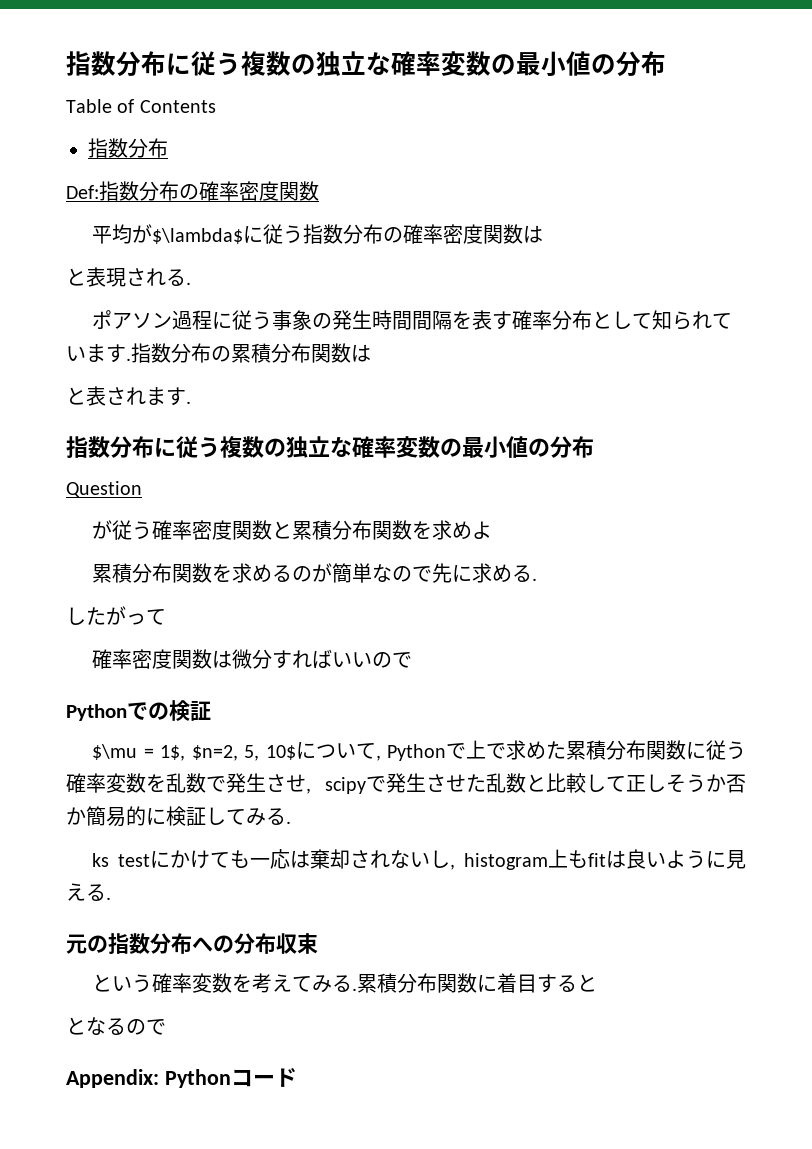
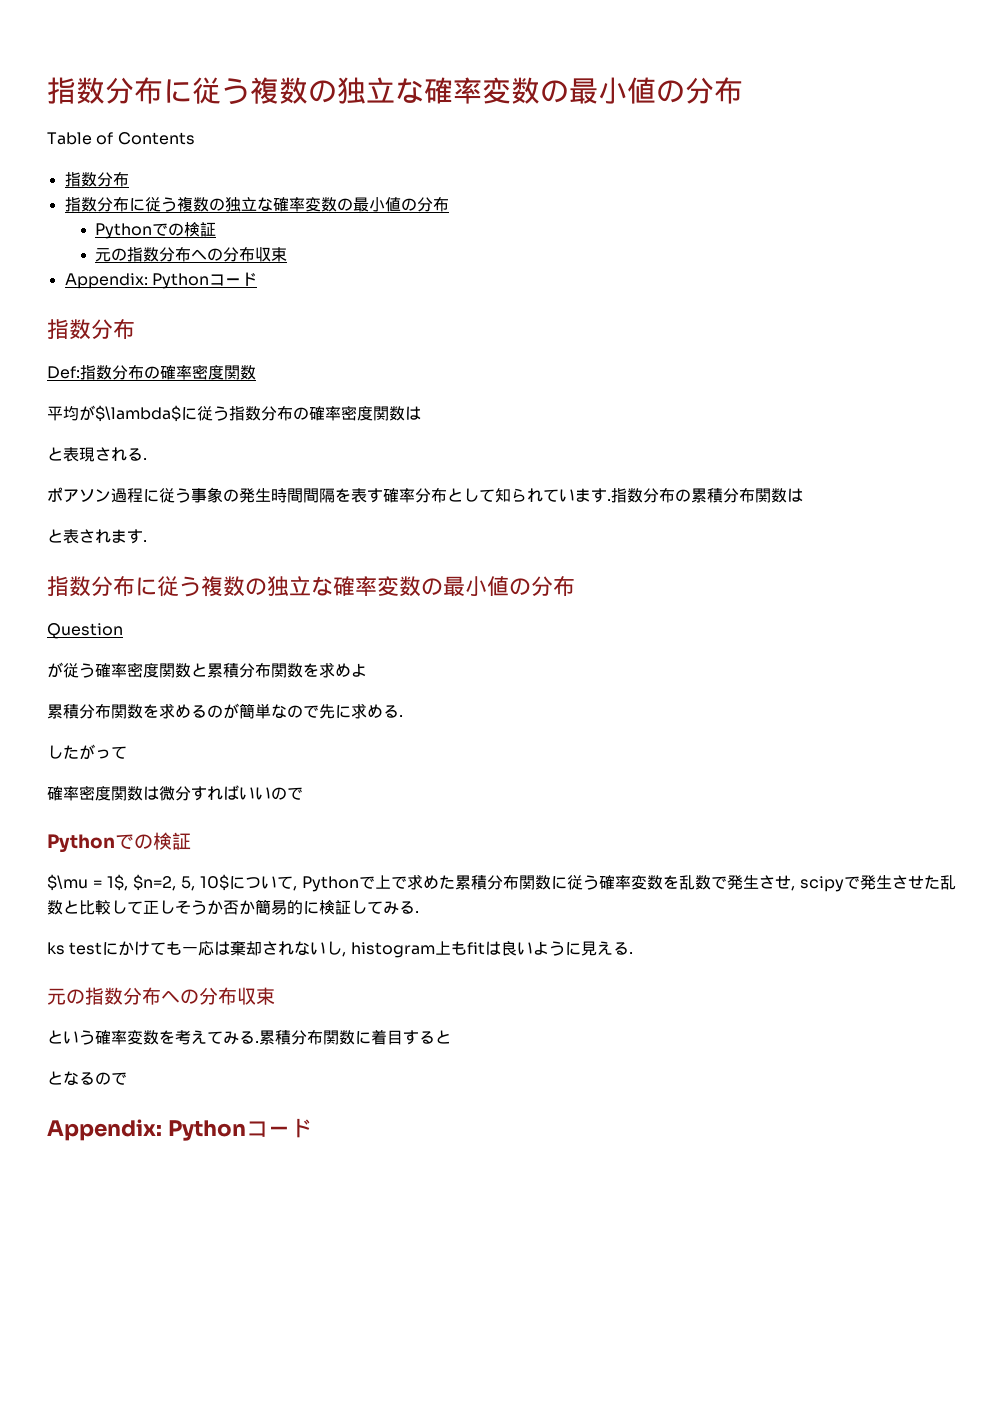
  Table of Contents
+ 指数分布
+ 指数分布に従う複数の独立な確率変数の最小値の分布
+ Pythonでの検証
+ 元の指数分布への分布収束
+ Appendix: Pythonコード

